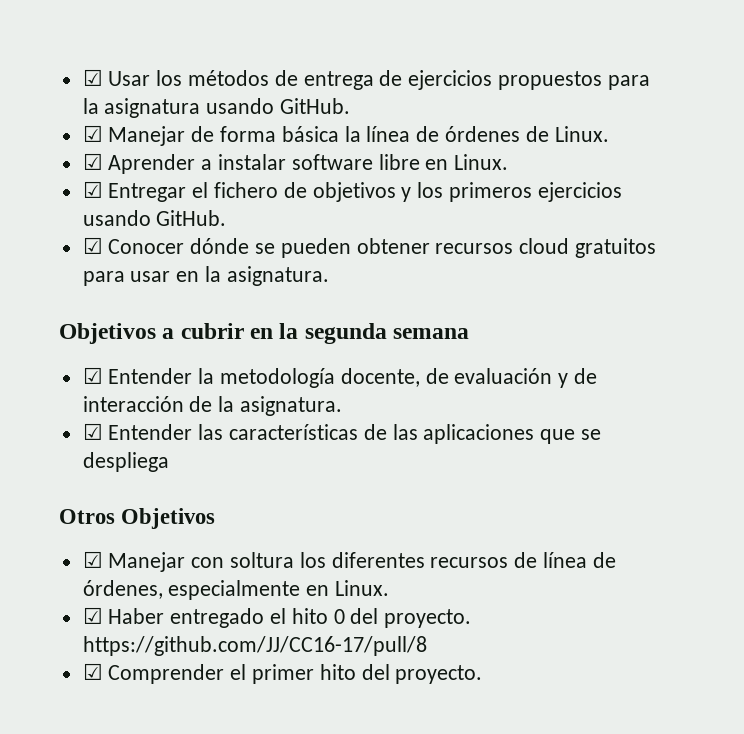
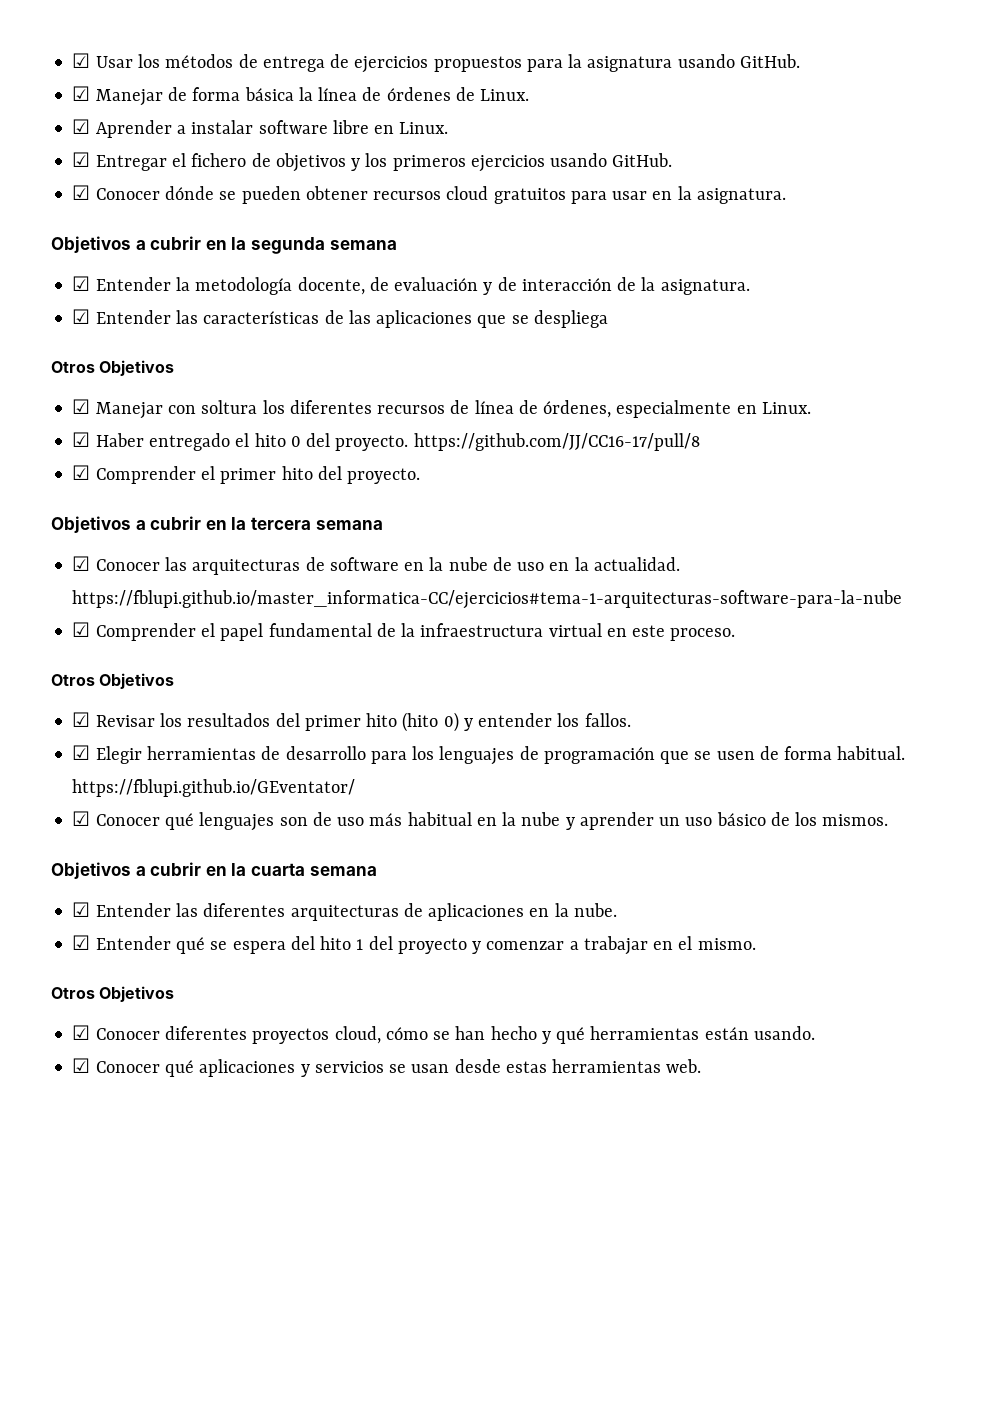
+ Objetivos a cubrir en la tercera semana
+ ☑ Conocer las arquitecturas de software en la nube de uso en la actualidad. https://fblupi.github.io/master_informatica-CC/ejercicios#tema-1-arquitecturas-software-para-la-nube
+ ☑ Comprender el papel fundamental de la infraestructura virtual en este proceso.
+ Otros Objetivos
+ ☑ Revisar los resultados del primer hito (hito 0) y entender los fallos.
+ ☑ Elegir herramientas de desarrollo para los lenguajes de programación que se usen de forma habitual. https://fblupi.github.io/GEventator/
+ ☑ Conocer qué lenguajes son de uso más habitual en la nube y aprender un uso básico de los mismos.
+ Objetivos a cubrir en la cuarta semana
+ ☑ Entender las diferentes arquitecturas de aplicaciones en la nube.
+ ☑ Entender qué se espera del hito 1 del proyecto y comenzar a trabajar en el mismo.
+ Otros Objetivos
+ ☑ Conocer diferentes proyectos cloud, cómo se han hecho y qué herramientas están usando.
+ ☑ Conocer qué aplicaciones y servicios se usan desde estas herramientas web.

